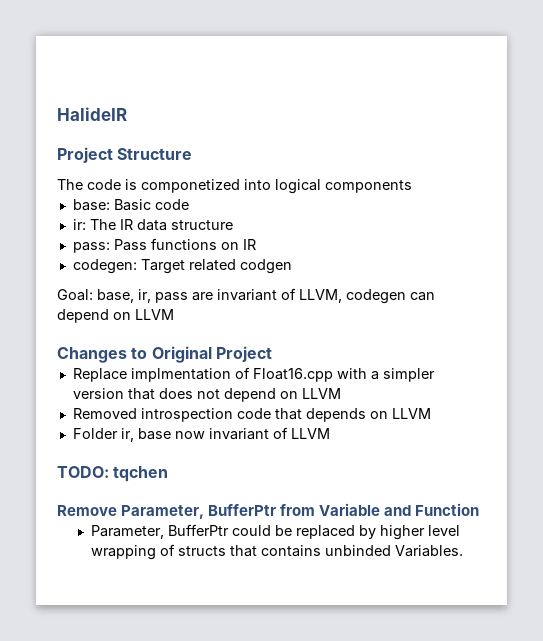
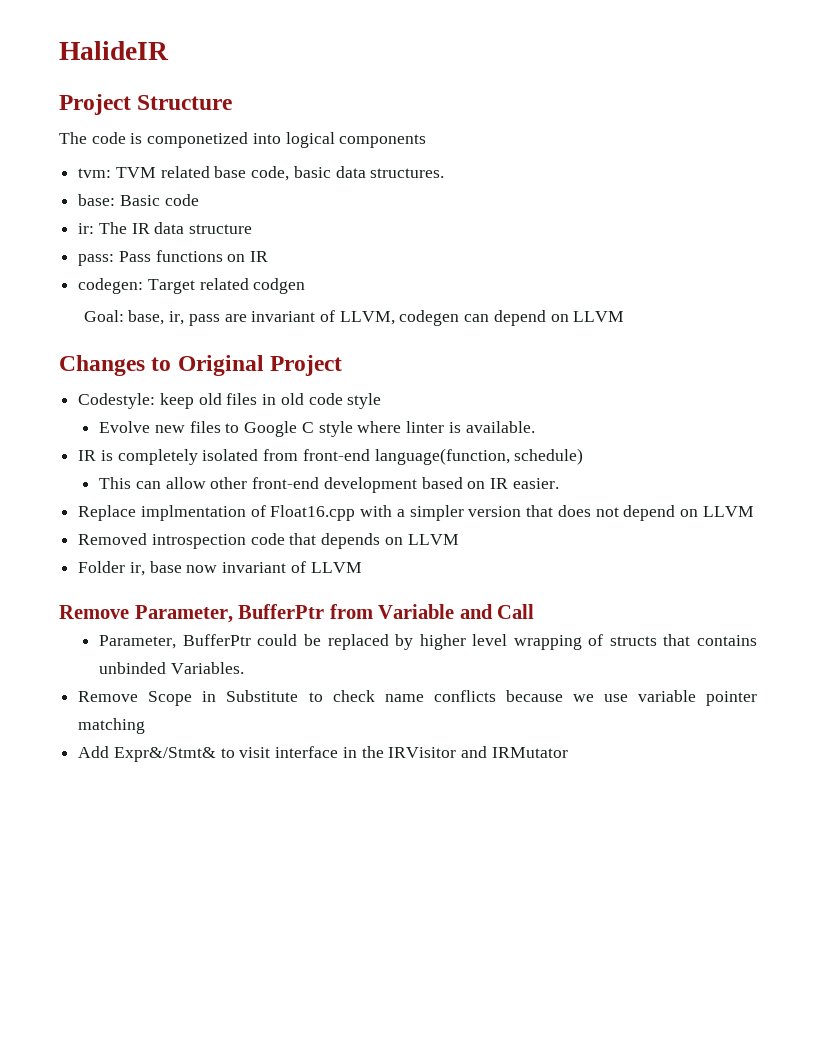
+ tvm: TVM related base code, basic data structures.
+ Codestyle: keep old files in old code style
+ Evolve new files to Google C style where linter is available.
+ IR is completely isolated from front-end language(function, schedule)
+ This can allow other front-end development based on IR easier.
- TODO: tqchen
- Remove Parameter, BufferPtr from Variable and Function
+ Remove Parameter, BufferPtr from Variable and Call
+ Remove Scope in Substitute to check name conflicts because we use variable pointer matching
+ Add Expr&/Stmt& to visit interface in the IRVisitor and IRMutator

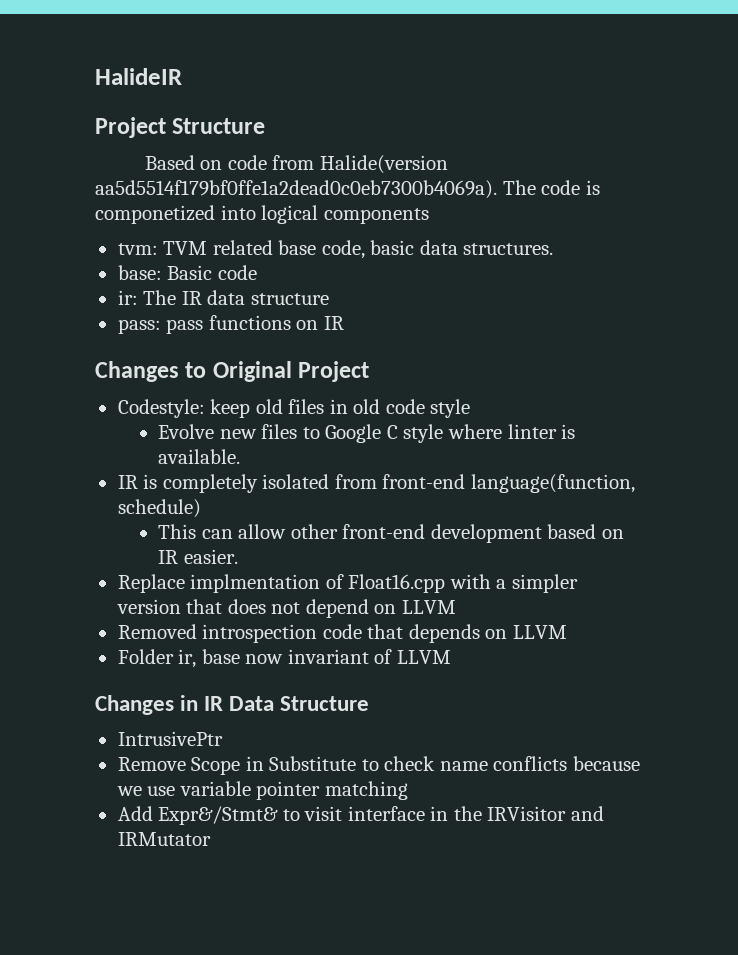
+ Based on code from Halide(version aa5d5514f179bf0ffe1a2dead0c0eb7300b4069a).
- pass: Pass functions on IR
+ pass: pass functions on IR
- codegen: Target related codgen
- Goal: base, ir, pass are invariant of LLVM, codegen can depend on LLVM
- Remove Parameter, BufferPtr from Variable and Call
- Parameter, BufferPtr could be replaced by higher level wrapping of structs that contains unbinded Variables.
+ Changes in IR Data Structure
+ IntrusivePtr

